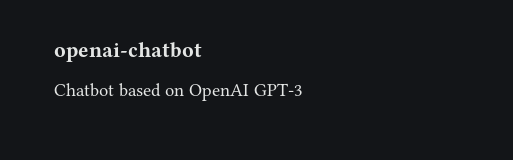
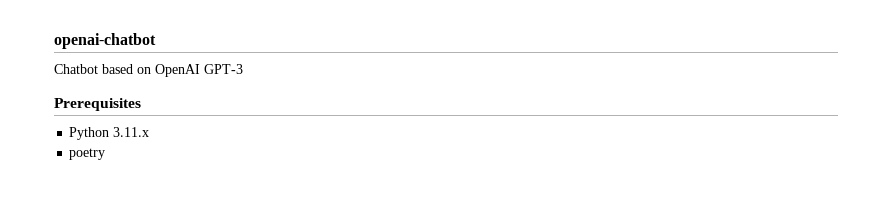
+ Prerequisites
+ Python 3.11.x
+ poetry

